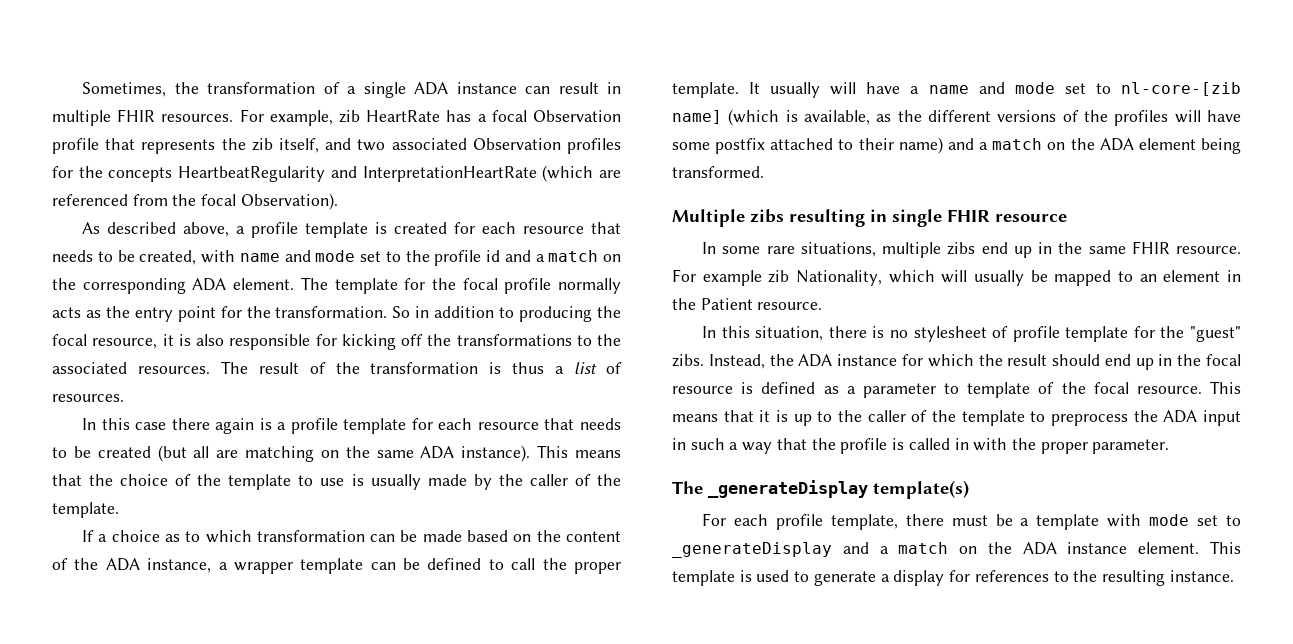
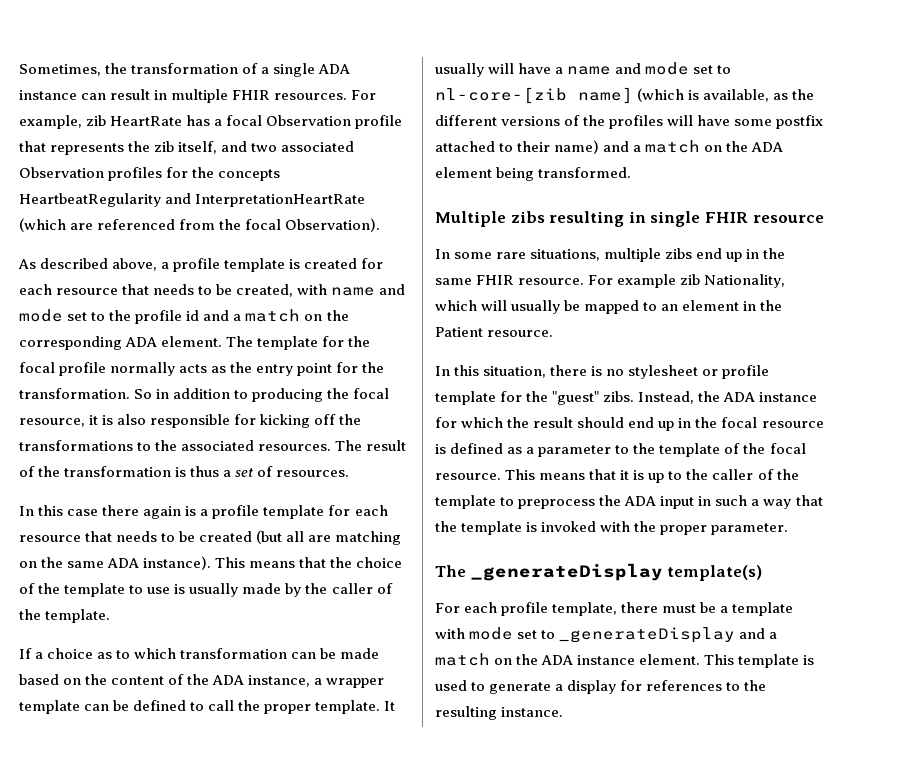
- The result of the transformation is thus a list of resources.
+ The result of the transformation is thus a set of resources.
- In this situation, there is no stylesheet of profile template for the "guest" zibs.
+ In this situation, there is no stylesheet or profile template for the "guest" zibs.
- Instead, the ADA instance for which the result should end up in the focal resource is defined as a parameter to template of the focal resource.
+ Instead, the ADA instance for which the result should end up in the focal resource is defined as a parameter to the template of the focal resource.
- This means that it is up to the caller of the template to preprocess the ADA input in such a way that the profile is called in with the proper parameter.
+ This means that it is up to the caller of the template to preprocess the ADA input in such a way that the template is invoked with the proper parameter.

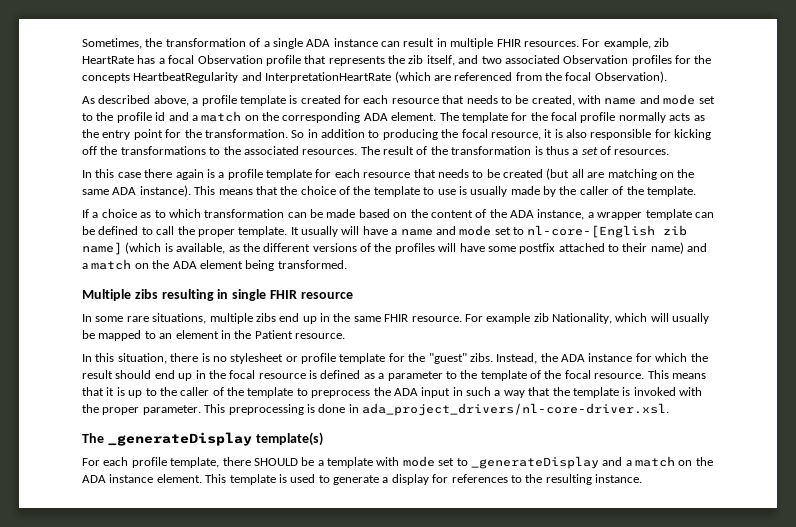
- It usually will have a name and mode set to nl-core-[zib name] (which is available, as the different versions of the profiles will have some postfix attached to their name) and a match on the ADA element being transformed.
+ It usually will have a name and mode set to nl-core-[English zib name] (which is available, as the different versions of the profiles will have some postfix attached to their name) and a match on the ADA element being transformed.
+ This preprocessing is done in ada_project_drivers/nl-core-driver.xsl.
- For each profile template, there must be a template with mode set to _generateDisplay and a match on the ADA instance element.
+ For each profile template, there SHOULD be a template with mode set to _generateDisplay and a match on the ADA instance element.

